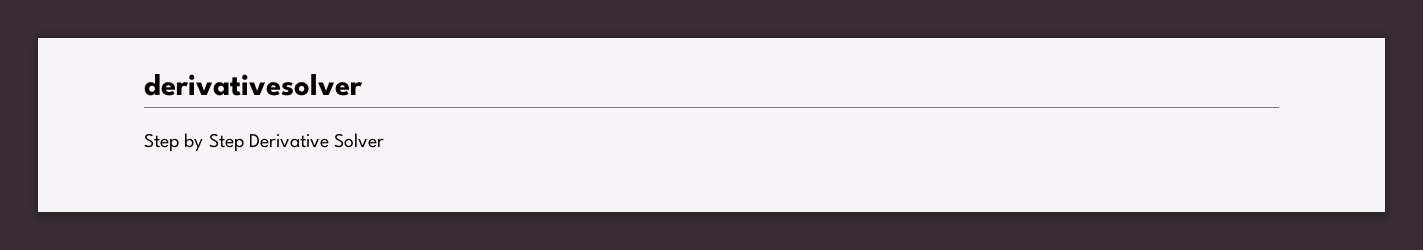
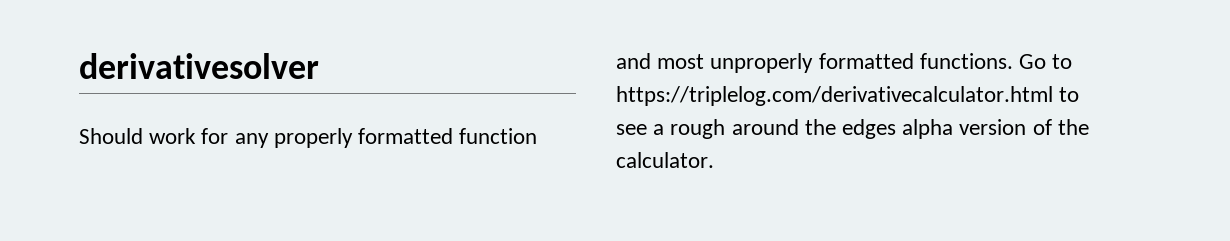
- Step by Step Derivative Solver
+ Should work for any properly formatted function and most unproperly formatted functions. Go to https://triplelog.com/derivativecalculator.html to see a rough around the edges alpha version of the calculator.

